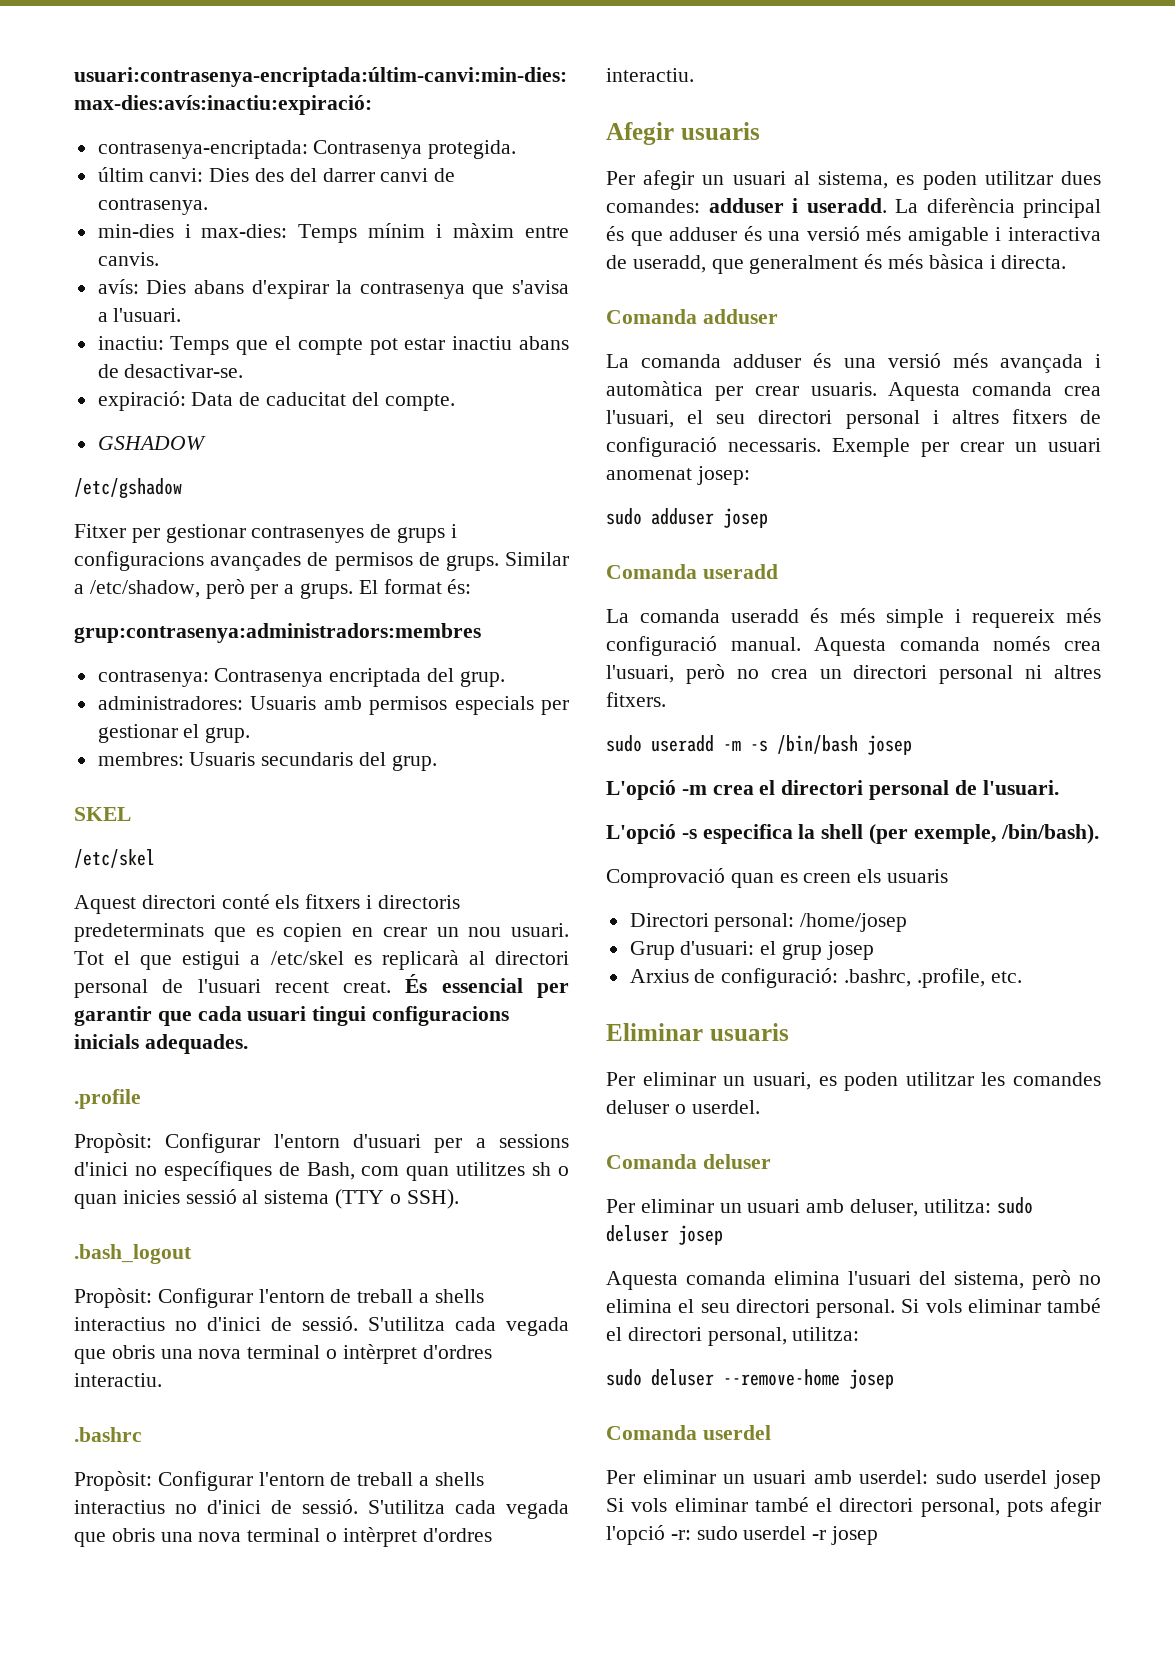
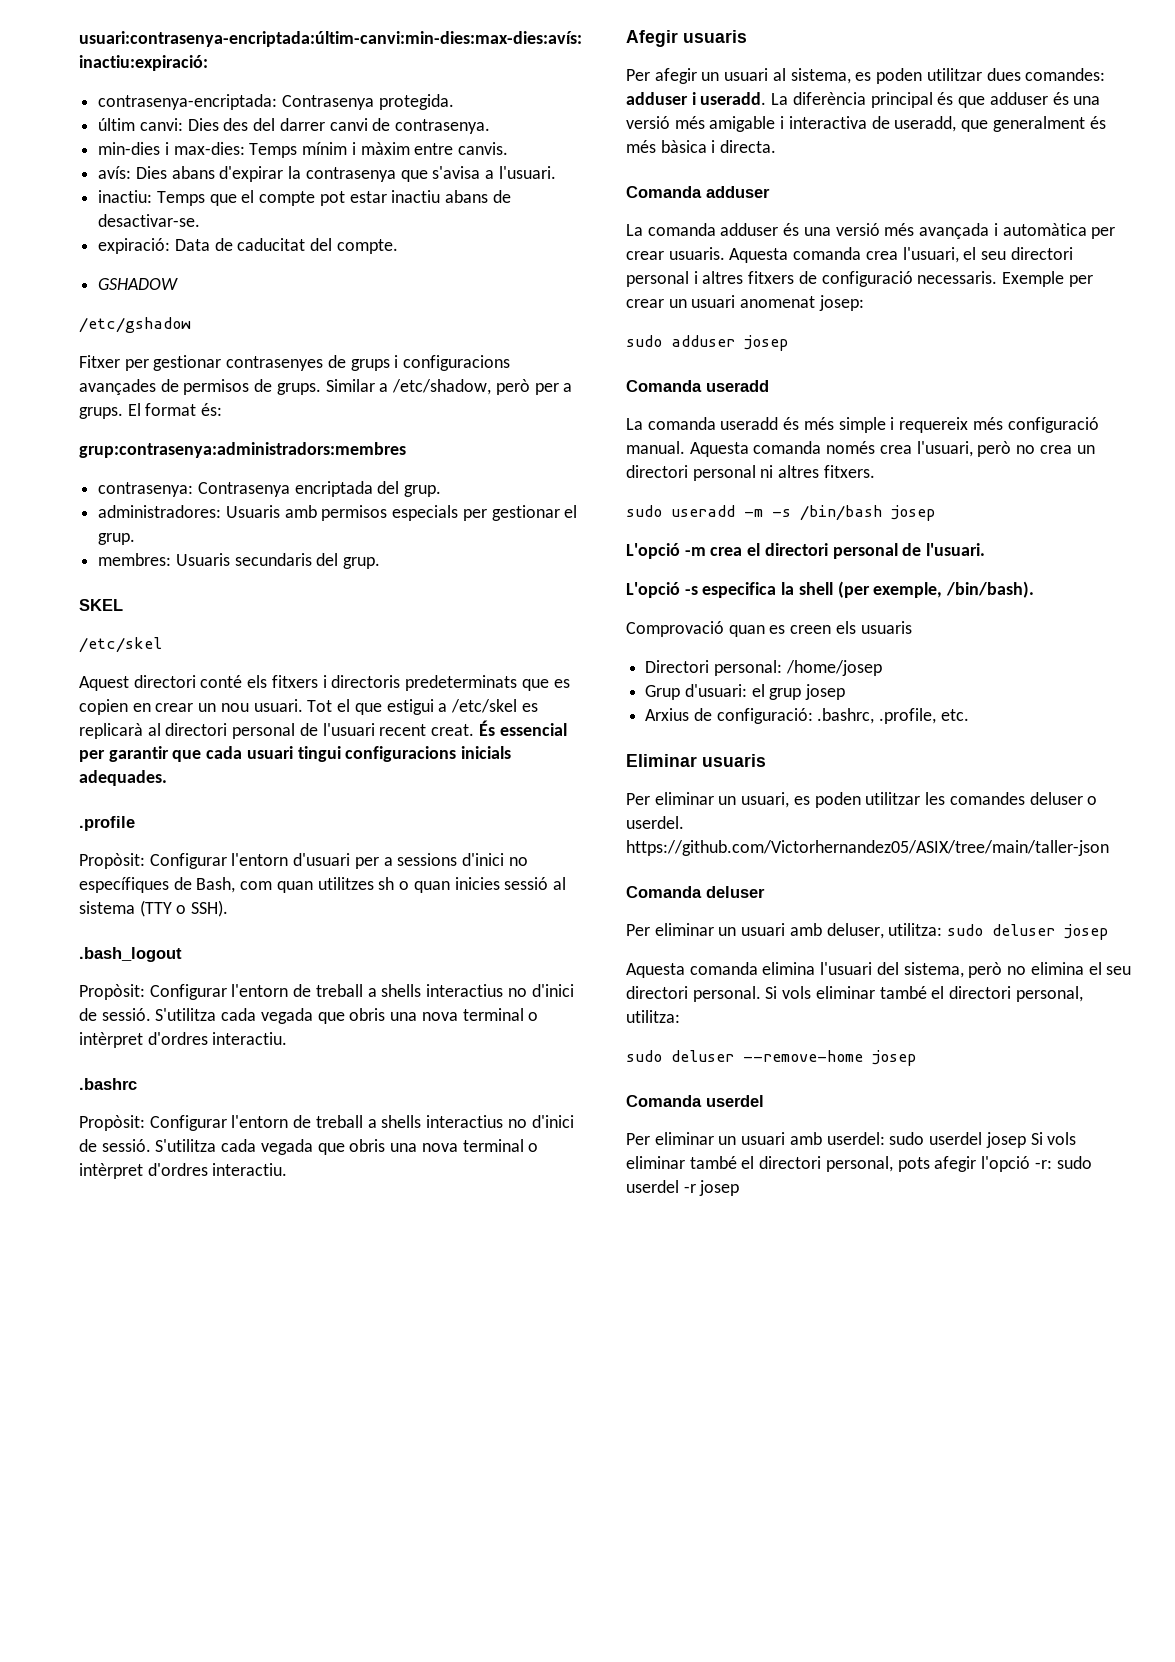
- Per eliminar un usuari, es poden utilitzar les comandes deluser o userdel.
+ Per eliminar un usuari, es poden utilitzar les comandes deluser o userdel. https://github.com/Victorhernandez05/ASIX/tree/main/taller-json

